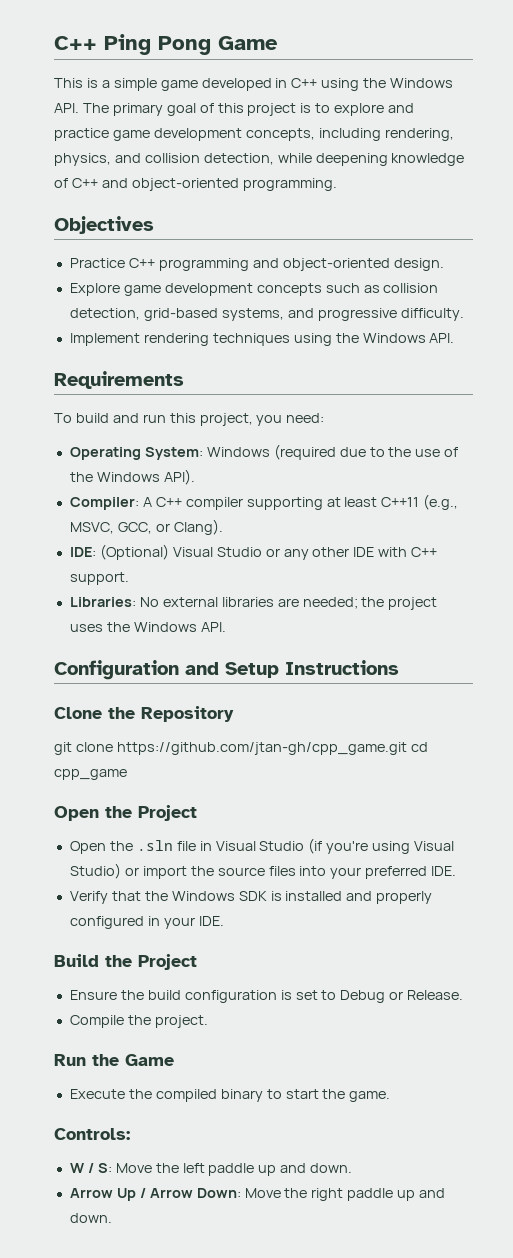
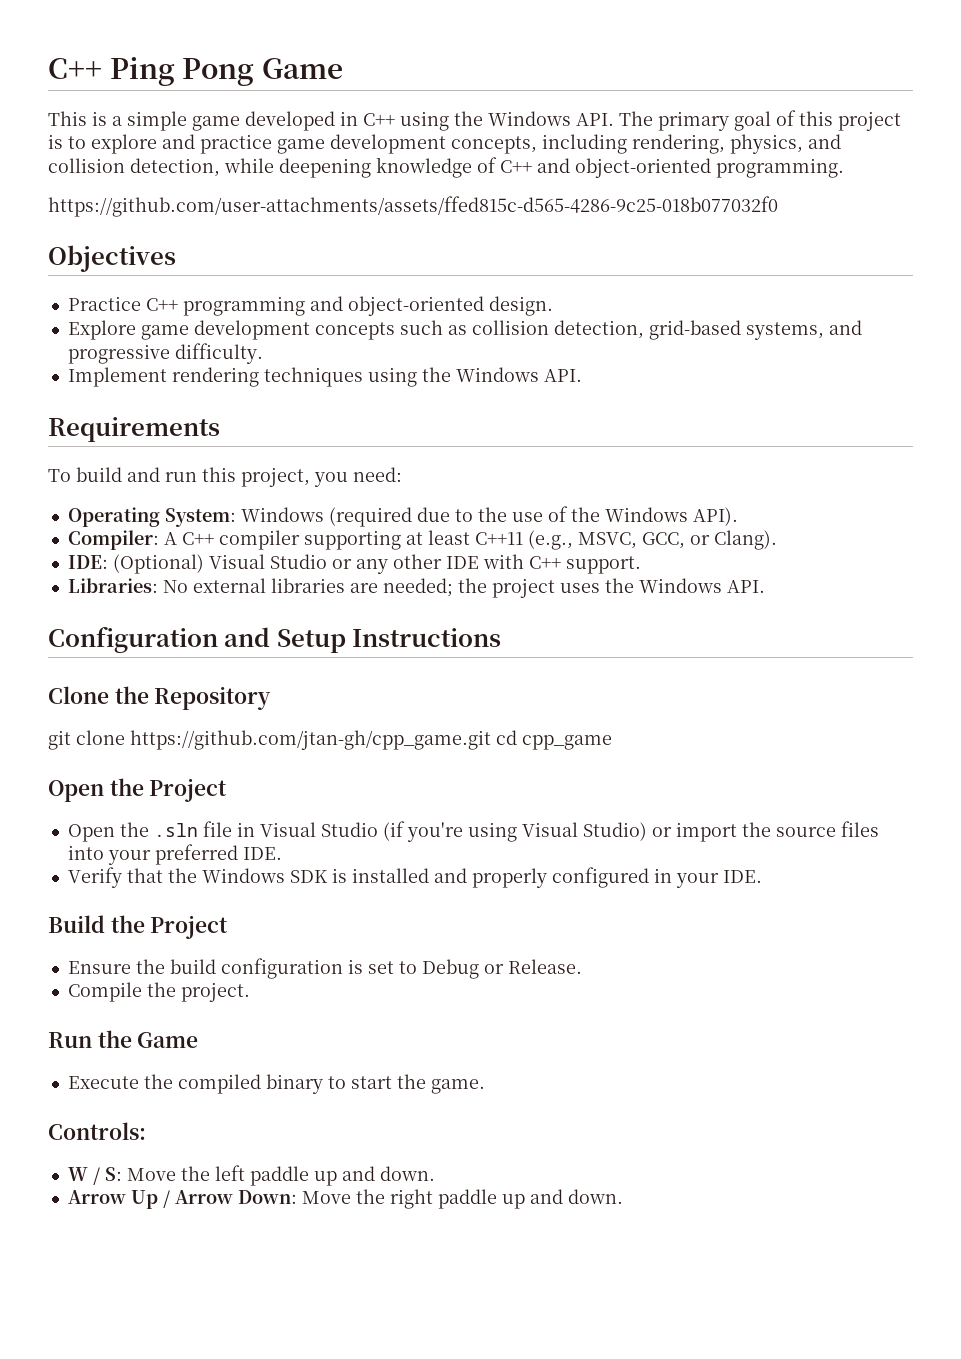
+ https://github.com/user-attachments/assets/ffed815c-d565-4286-9c25-018b077032f0

